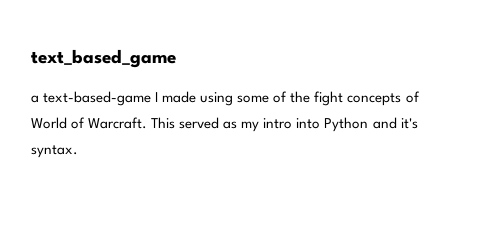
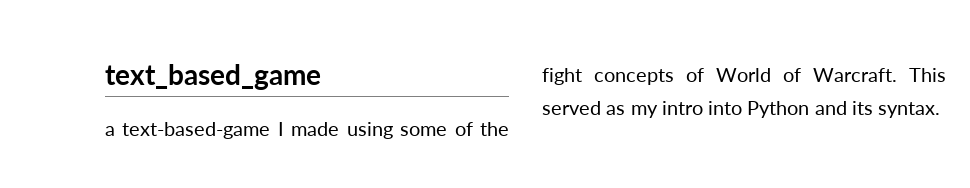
- This served as my intro into Python and it's syntax.
+ This served as my intro into Python and its syntax.

